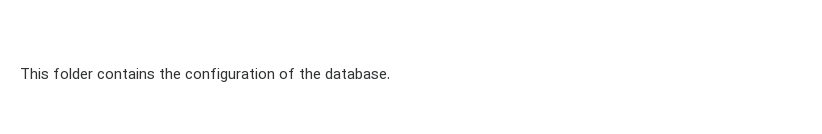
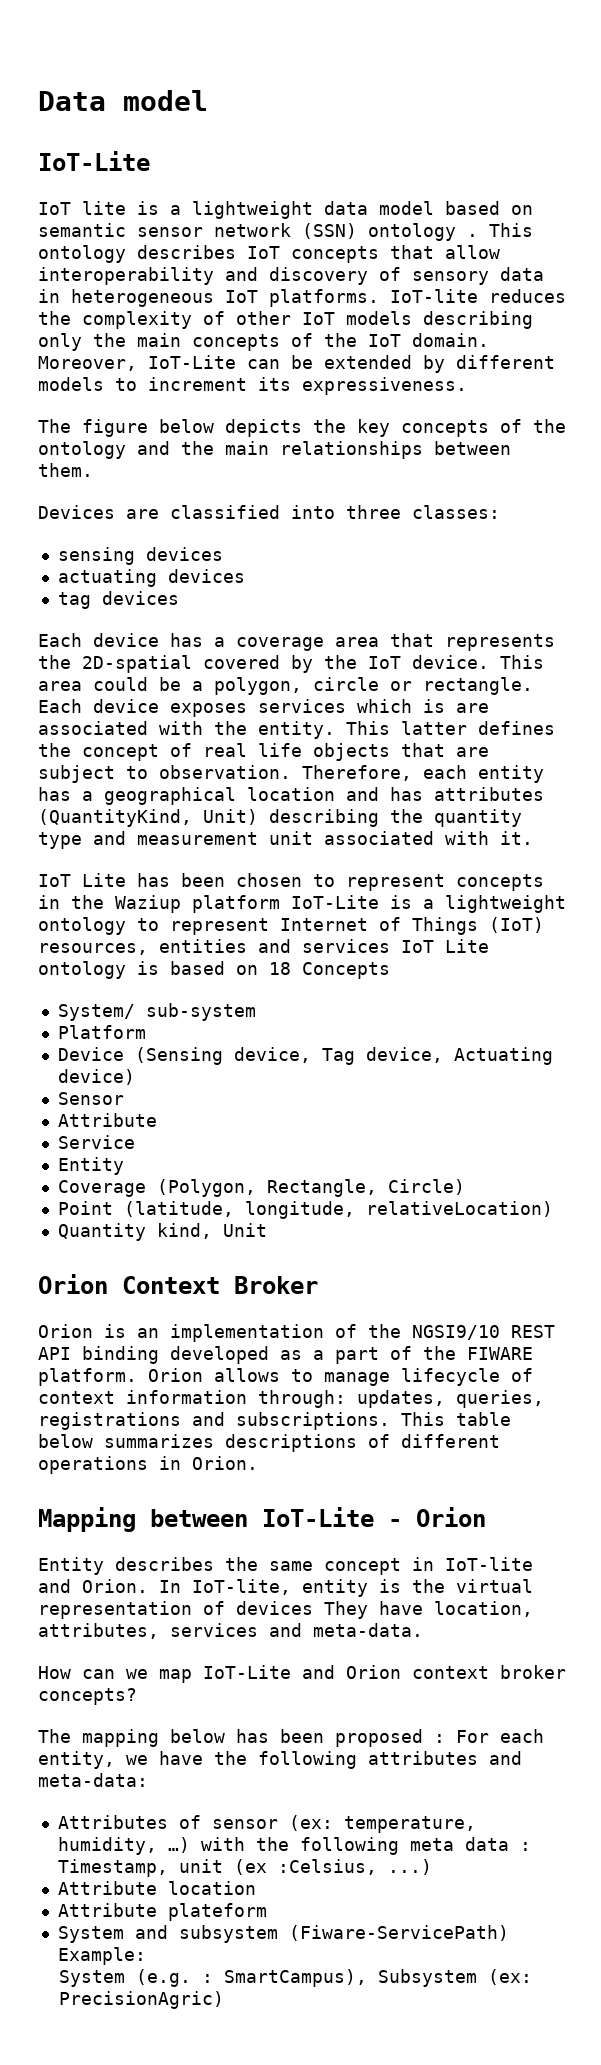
- This folder contains the configuration of the database.
+ Data model
+ IoT-Lite
+ IoT lite is a lightweight data model based on semantic sensor network (SSN) ontology . This ontology describes IoT concepts that allow interoperability and discovery of sensory data in heterogeneous IoT platforms. IoT-lite reduces the complexity of other IoT models describing only the main concepts of the IoT domain. Moreover, IoT-Lite can be extended by different models to increment its expressiveness.
+ The figure below depicts the key concepts of the ontology and the main relationships between them.
+ Devices are classified into three classes:
+ sensing devices
+ actuating devices
+ tag devices
+ Each device has a coverage area that represents the 2D-spatial covered by the IoT device. This area could be a polygon, circle or rectangle. Each device exposes services which is are associated with the entity. This latter defines the concept of real life objects that are subject to observation. Therefore, each entity has a geographical location and has attributes (QuantityKind, Unit) describing the quantity type and measurement unit associated with it.
+ IoT Lite has been chosen to represent concepts in the Waziup platform IoT-Lite is a lightweight ontology to represent Internet of Things (IoT) resources, entities and services IoT Lite ontology is based on 18 Concepts
+ System/ sub-system
+ Platform
+ Device (Sensing device, Tag device, Actuating device)
+ Sensor
+ Attribute
+ Service
+ Entity
+ Coverage (Polygon, Rectangle, Circle)
+ Point (latitude, longitude, relativeLocation)
+ Quantity kind, Unit
+ Orion Context Broker
+ Orion is an implementation of the NGSI9/10 REST API binding developed as a part of the FIWARE platform. Orion allows to manage lifecycle of context information through: updates, queries, registrations and subscriptions. This table below summarizes descriptions of different operations in Orion.
+ Mapping between IoT-Lite - Orion
+ Entity describes the same concept in IoT-lite and Orion. In IoT-lite, entity is the virtual representation of devices They have location, attributes, services and meta-data.
+ How can we map IoT-Lite and Orion context broker concepts?
+ The mapping below has been proposed : For each entity, we have the following attributes and meta-data:
+ Attributes of sensor (ex: temperature, humidity, …) with the following meta data : Timestamp, unit (ex :Celsius, ...)
+ Attribute location
+ Attribute plateform
+ System and subsystem (Fiware-ServicePath) Example:
+ System (e.g. : SmartCampus), Subsystem (ex: PrecisionAgric)

